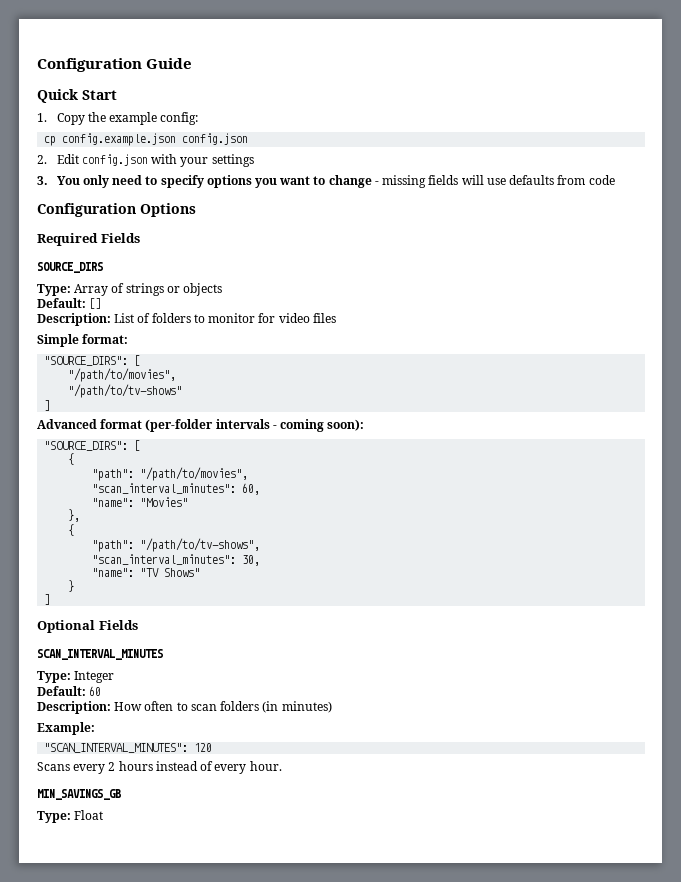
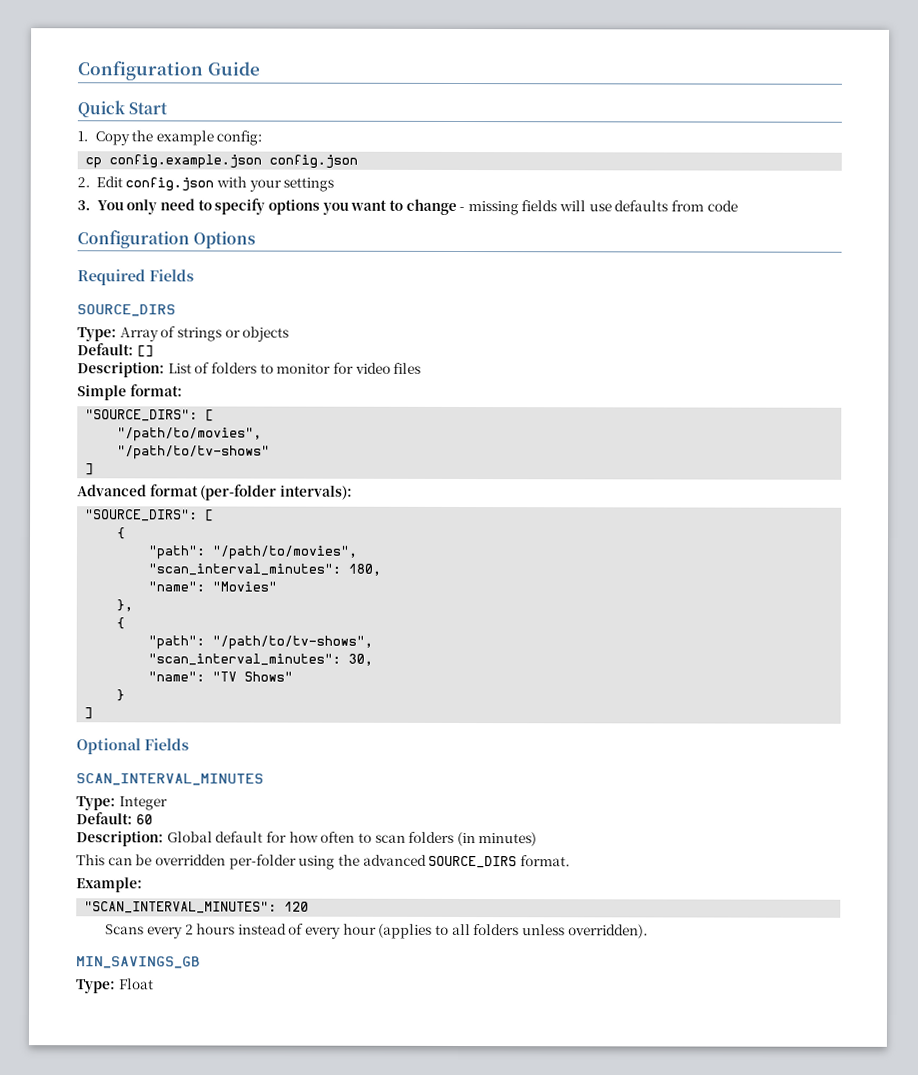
- Advanced format (per-folder intervals - coming soon):
+ Advanced format (per-folder intervals):
- "scan_interval_minutes": 60,
+ "scan_interval_minutes": 180,
- Description: How often to scan folders (in minutes)
+ Description: Global default for how often to scan folders (in minutes)
+ This can be overridden per-folder using the advanced SOURCE_DIRS format.
- Scans every 2 hours instead of every hour.
+ Scans every 2 hours instead of every hour (applies to all folders unless overridden).

